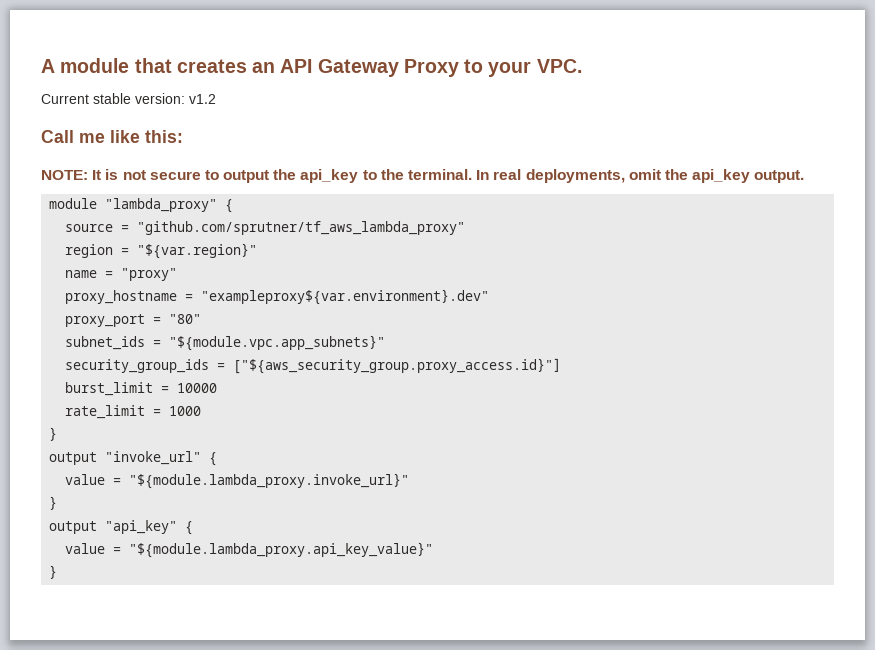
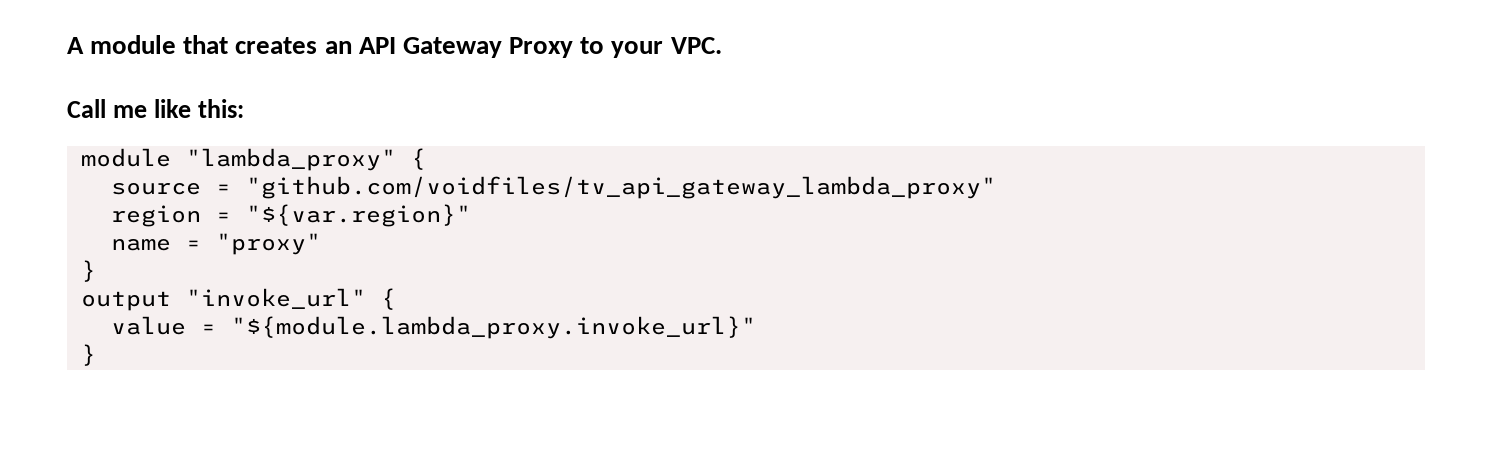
- Current stable version: v1.2
- NOTE: It is not secure to output the api_key to the terminal. In real deployments, omit the api_key output.
- source = "github.com/sprutner/tf_aws_lambda_proxy"
+ source = "github.com/voidfiles/tv_api_gateway_lambda_proxy"
- proxy_hostname = "exampleproxy${var.environment}.dev"
- proxy_port = "80"
- subnet_ids = "${module.vpc.app_subnets}"
- security_group_ids = ["${aws_security_group.proxy_access.id}"]
- burst_limit = 10000
- rate_limit = 1000
- output "api_key" {
- value = "${module.lambda_proxy.api_key_value}"
- }

